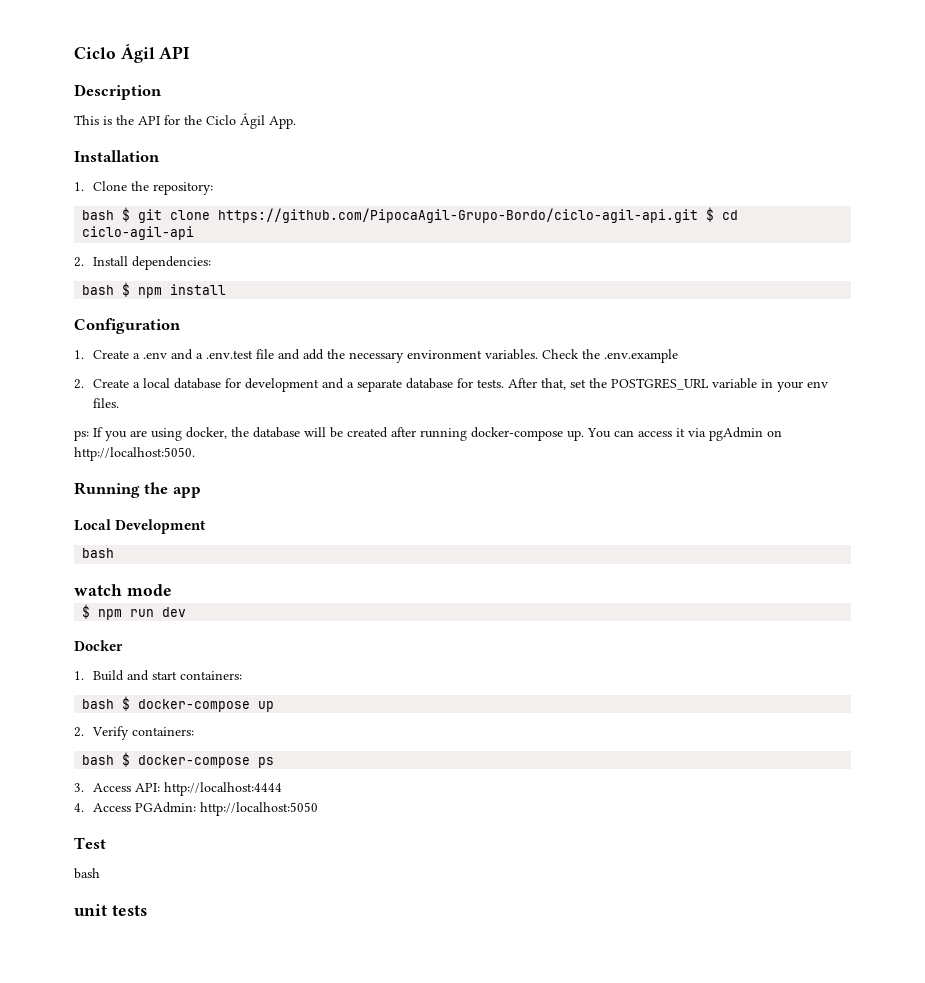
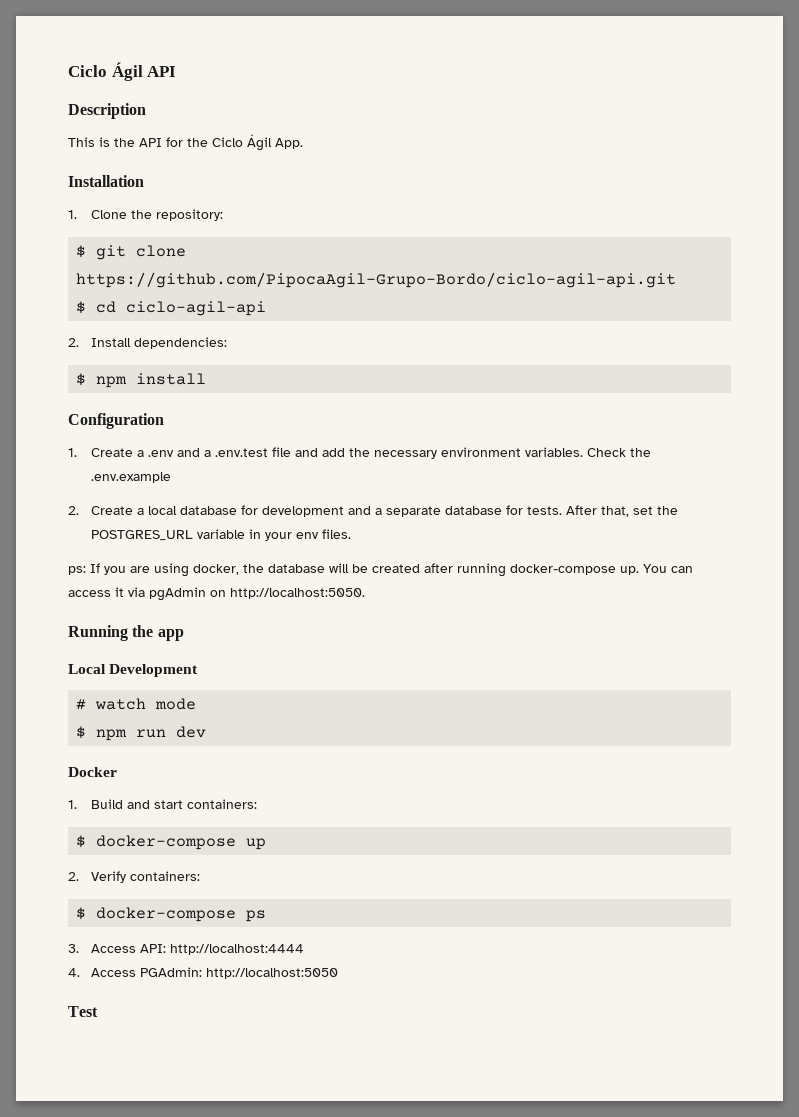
- bash $ git clone https://github.com/PipocaAgil-Grupo-Bordo/ciclo-agil-api.git $ cd ciclo-agil-api
+ $ git clone https://github.com/PipocaAgil-Grupo-Bordo/ciclo-agil-api.git
+ $ cd ciclo-agil-api
- bash $ npm install
+ $ npm install
  Local Development
- bash
- watch mode
+ # watch mode
- bash $ docker-compose up
+ $ docker-compose up
- bash $ docker-compose ps
+ $ docker-compose ps
  Test
- bash
- unit tests

